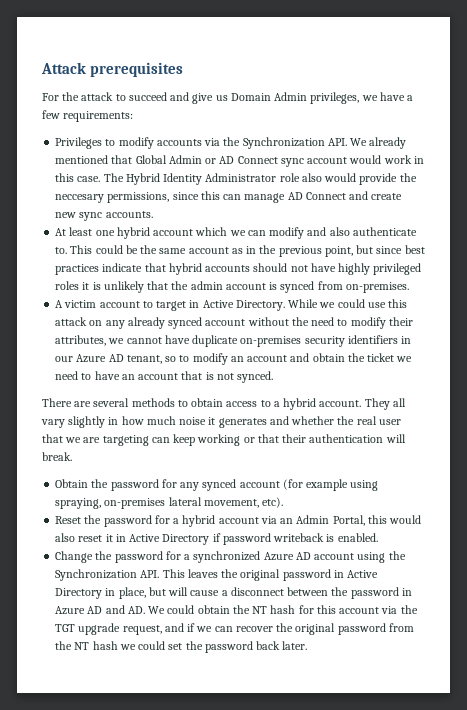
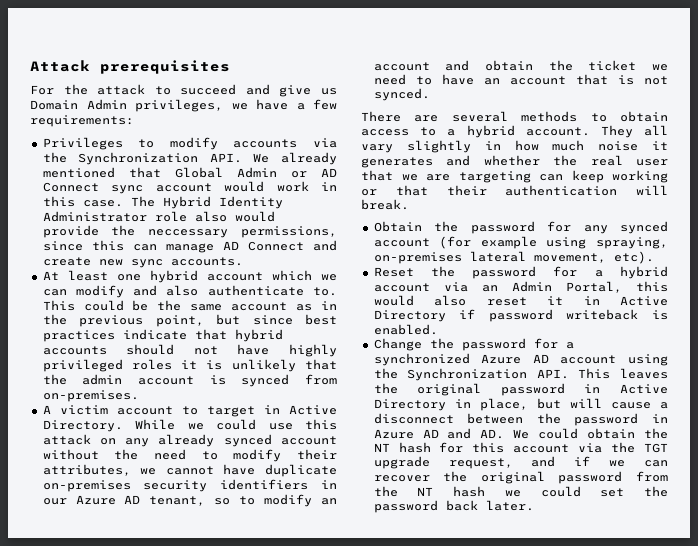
- The Hybrid Identity Administrator role also would provide the neccesary permissions, since this can manage AD Connect and create new sync accounts.
+ The Hybrid Identity Administrator role also would provide the neccessary permissions, since this can manage AD Connect and create new sync accounts.

